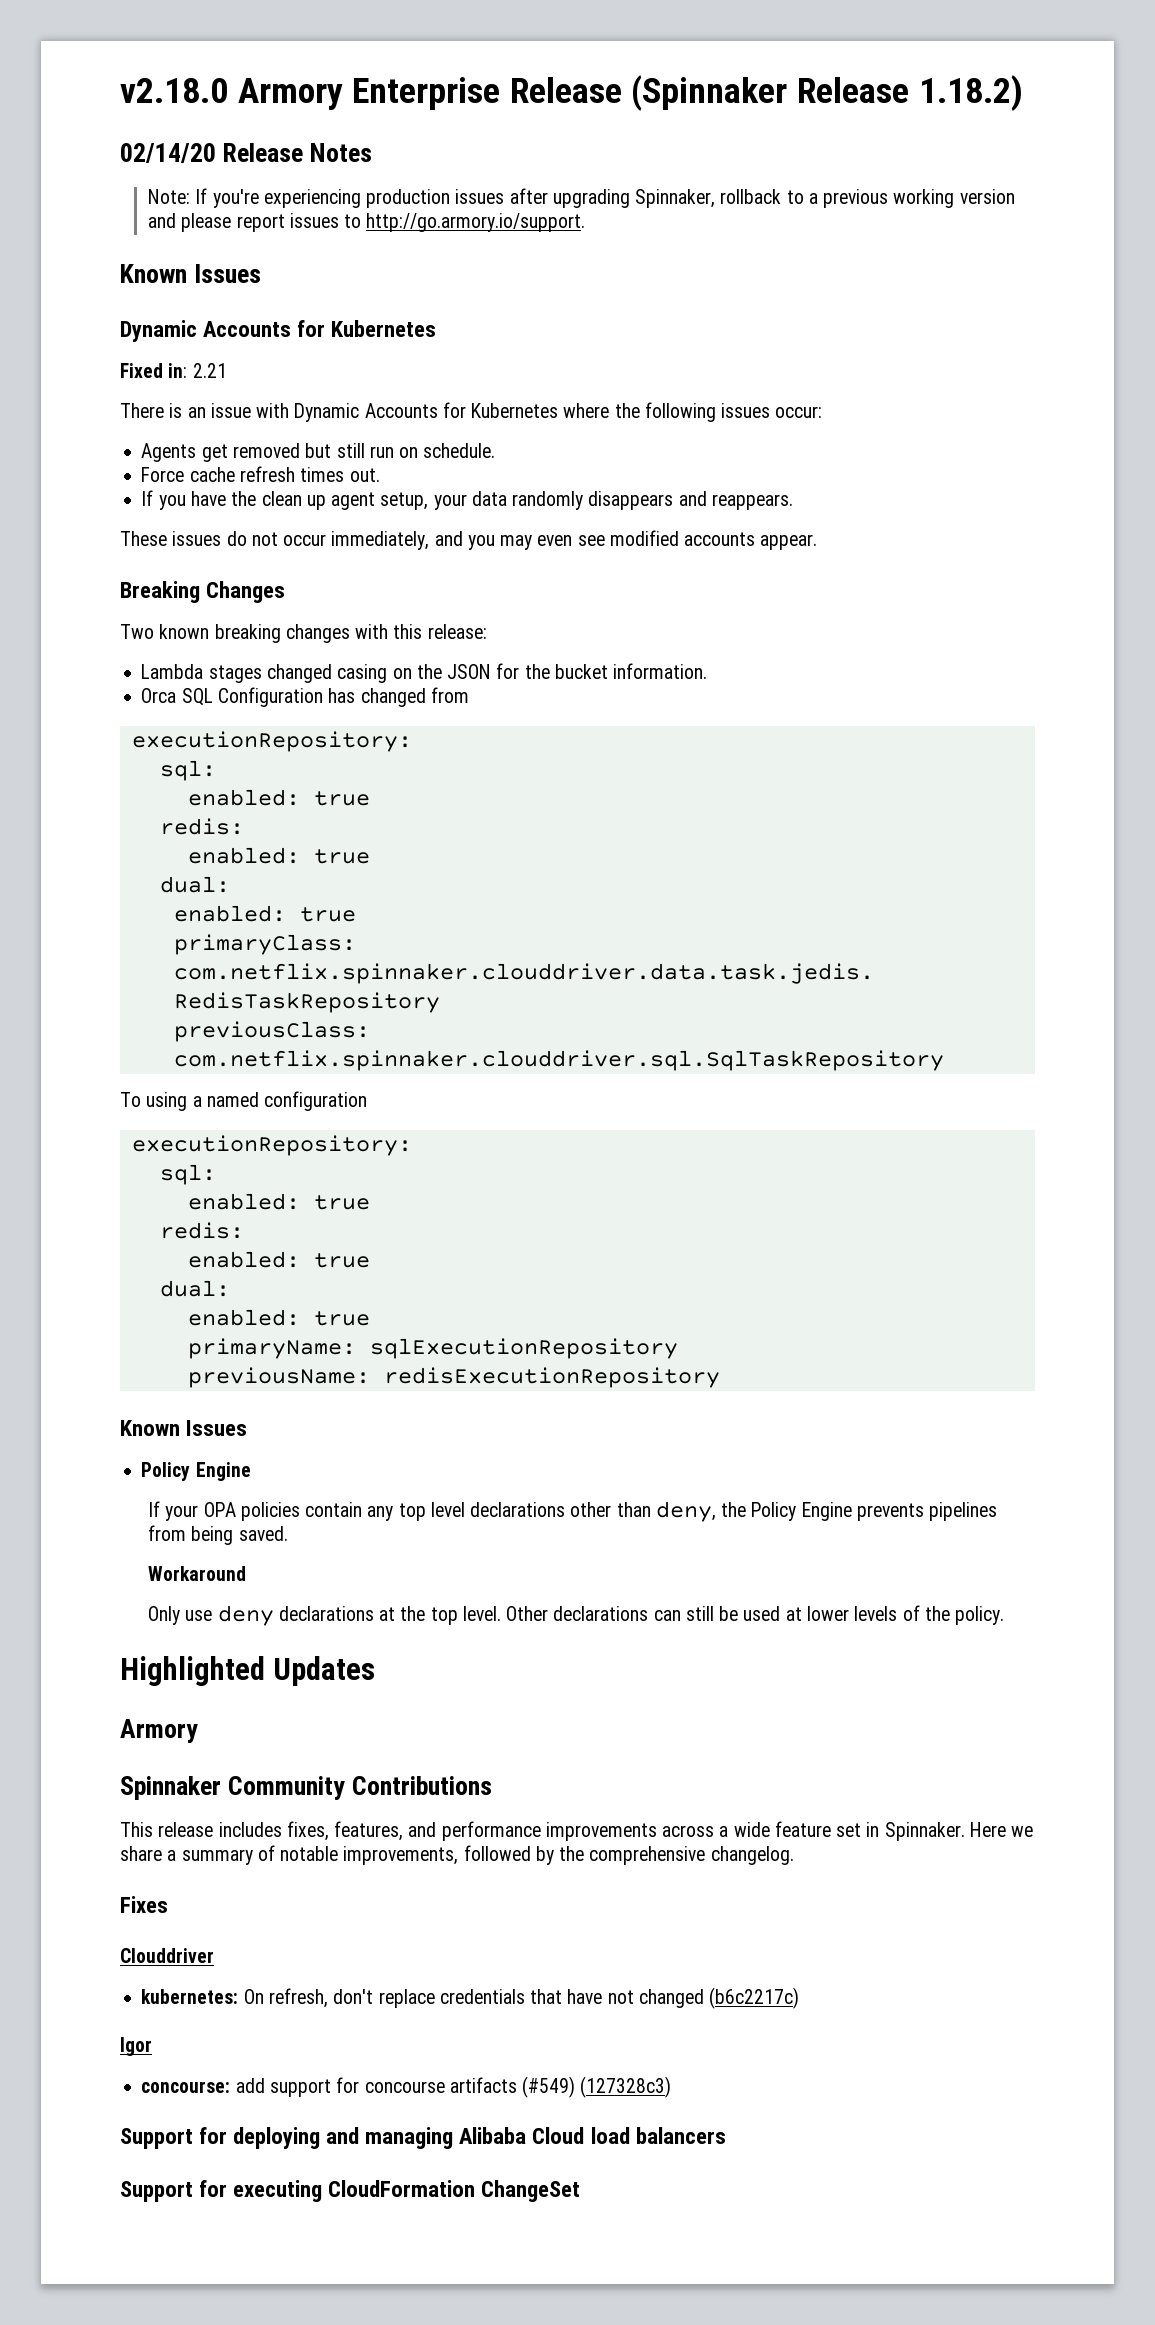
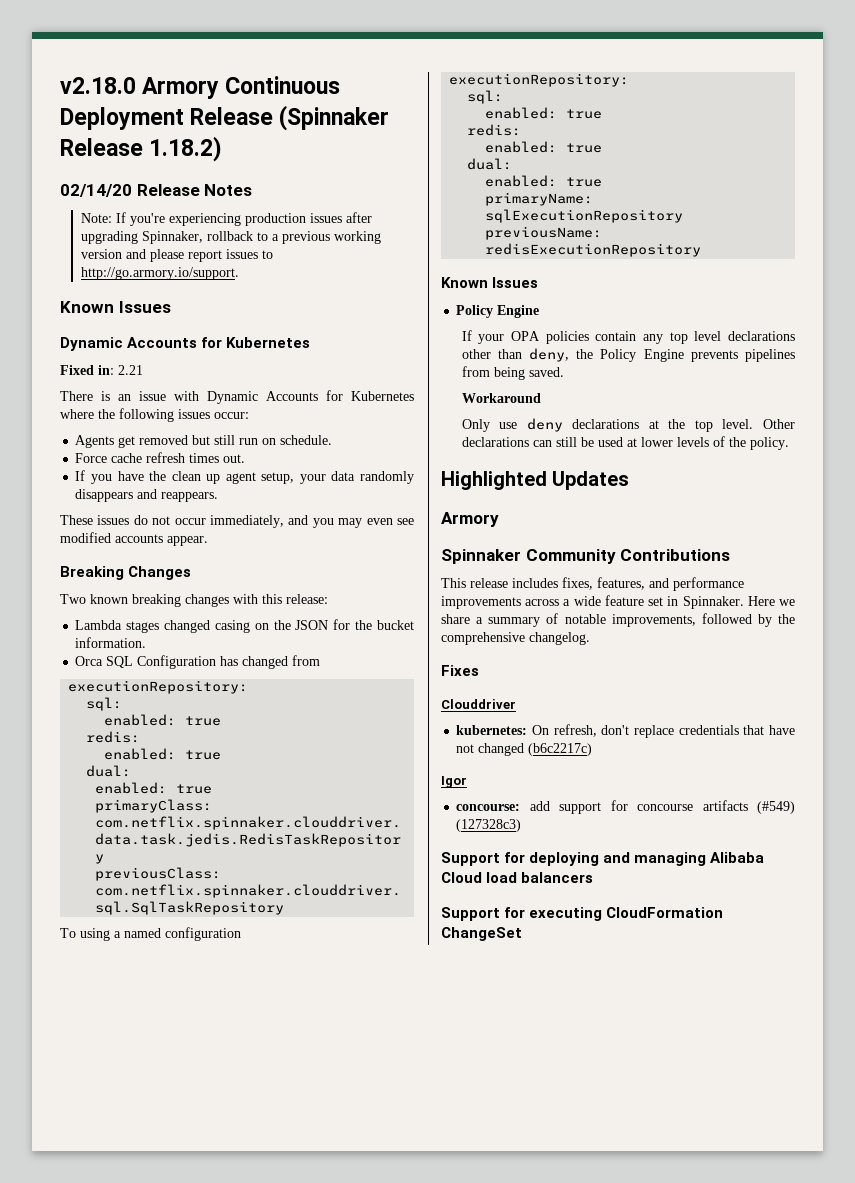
- v2.18.0 Armory Enterprise Release (Spinnaker Release 1.18.2)
+ v2.18.0 Armory Continuous Deployment Release (Spinnaker Release 1.18.2)

